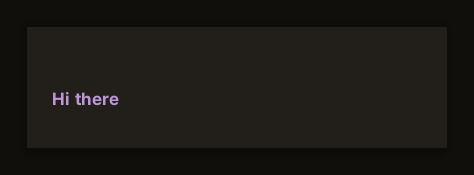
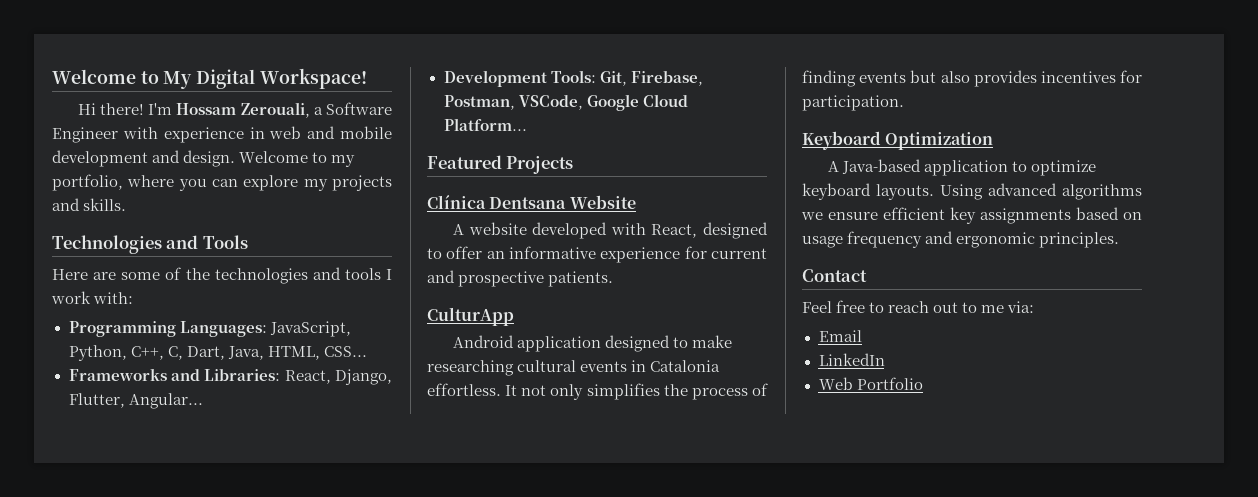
- Hi there
+ Welcome to My Digital Workspace!
+ Hi there! I'm Hossam Zerouali, a Software Engineer with experience in web and mobile development and design. Welcome to my portfolio, where you can explore my projects and skills.
+ Technologies and Tools
+ Here are some of the technologies and tools I work with:
+ Programming Languages: JavaScript, Python, C++, C, Dart, Java, HTML, CSS...
+ Frameworks and Libraries: React, Django, Flutter, Angular...
+ Development Tools: Git, Firebase, Postman, VSCode, Google Cloud Platform...
+ Featured Projects
+ Clínica Dentsana Website
+ A website developed with React, designed to offer an informative experience for current and prospective patients.
+ CulturApp
+ Android application designed to make researching cultural events in Catalonia effortless. It not only simplifies the process of finding events but also provides incentives for participation.
+ Keyboard Optimization
+ A Java-based application to optimize keyboard layouts. Using advanced algorithms we ensure efficient key assignments based on usage frequency and ergonomic principles.
+ Contact
+ Feel free to reach out to me via:
+ Email
+ LinkedIn
+ Web Portfolio

